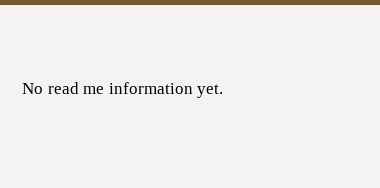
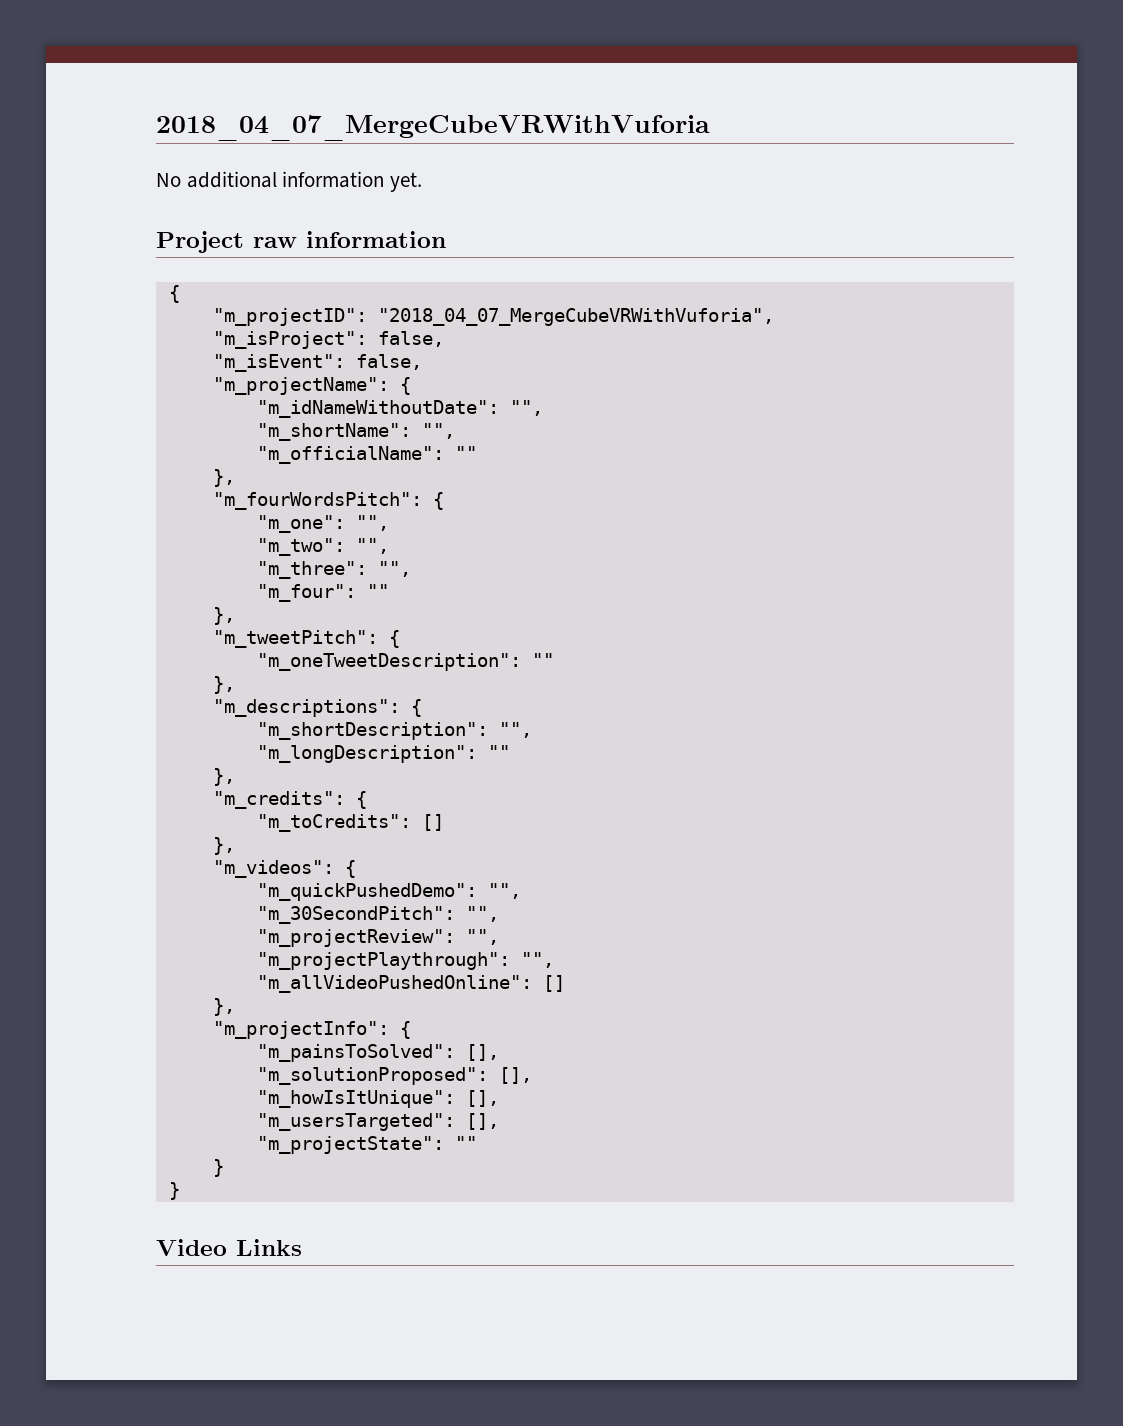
- No read me information yet.
+ 2018_04_07_MergeCubeVRWithVuforia
+ No additional information yet.
+ Project raw information
+ {
+ "m_projectID": "2018_04_07_MergeCubeVRWithVuforia",
+ "m_isProject": false,
+ "m_isEvent": false,
+ "m_projectName": {
+ "m_idNameWithoutDate": "",
+ "m_shortName": "",
+ "m_officialName": ""
+ },
+ "m_fourWordsPitch": {
+ "m_one": "",
+ "m_two": "",
+ "m_three": "",
+ "m_four": ""
+ },
+ "m_tweetPitch": {
+ "m_oneTweetDescription": ""
+ },
+ "m_descriptions": {
+ "m_shortDescription": "",
+ "m_longDescription": ""
+ },
+ "m_credits": {
+ "m_toCredits": []
+ },
+ "m_videos": {
+ "m_quickPushedDemo": "",
+ "m_30SecondPitch": "",
+ "m_projectReview": "",
+ "m_projectPlaythrough": "",
+ "m_allVideoPushedOnline": []
+ },
+ "m_projectInfo": {
+ "m_painsToSolved": [],
+ "m_solutionProposed": [],
+ "m_howIsItUnique": [],
+ "m_usersTargeted": [],
+ "m_projectState": ""
+ }
+ }
+ Video Links

